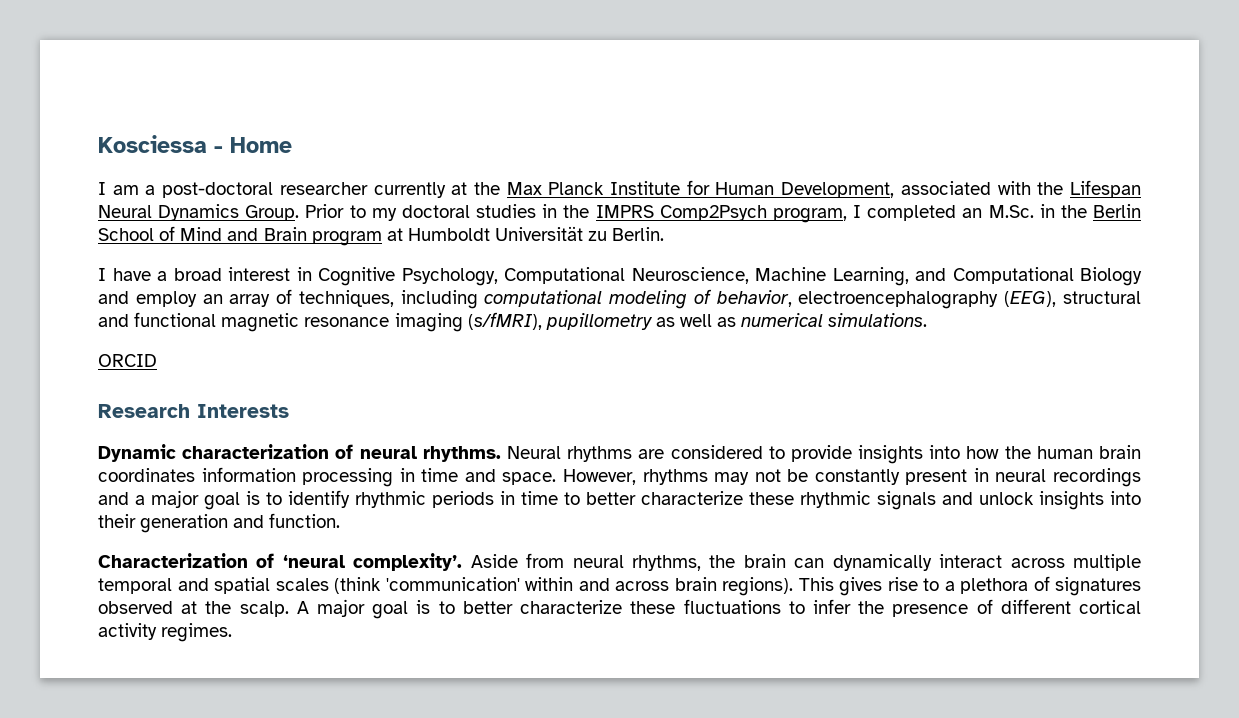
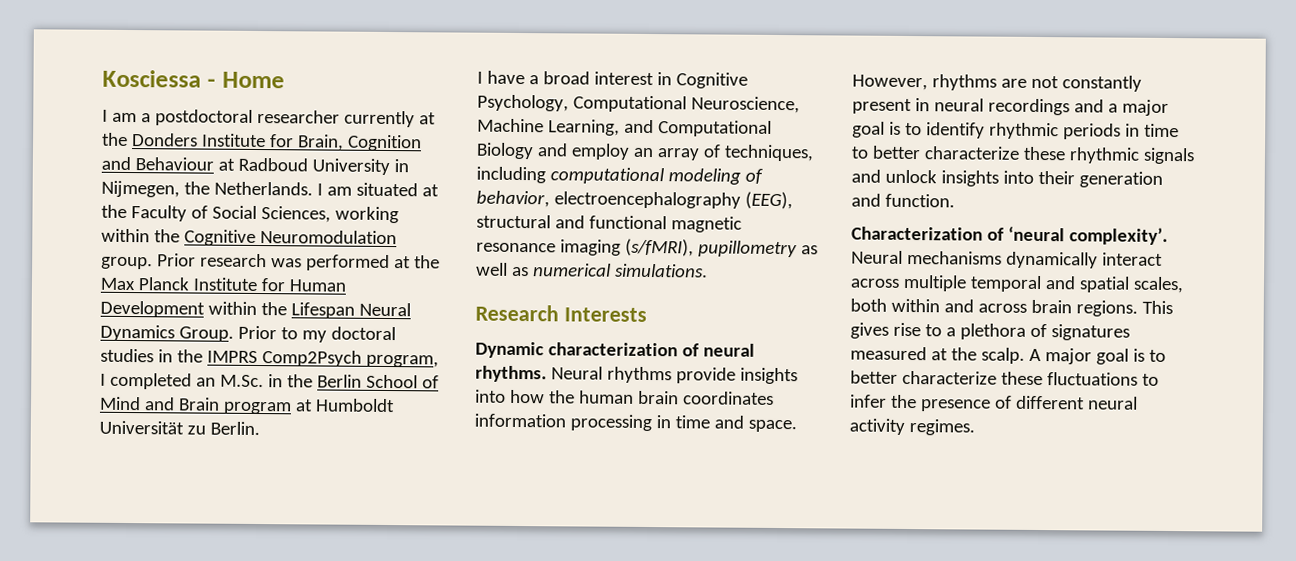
- I am a post-doctoral researcher currently at the Max Planck Institute for Human Development, associated with the Lifespan Neural Dynamics Group.
+ I am a postdoctoral researcher currently at the Donders Institute for Brain, Cognition and Behaviour at Radboud University in Nijmegen, the Netherlands. I am situated at the Faculty of Social Sciences, working within the Cognitive Neuromodulation group. Prior research was performed at the Max Planck Institute for Human Development within the Lifespan Neural Dynamics Group.
- ORCID
- Neural rhythms are considered to provide insights into how the human brain coordinates information processing in time and space.
+ Neural rhythms provide insights into how the human brain coordinates information processing in time and space.
- However, rhythms may not be constantly present in neural recordings and a major goal is to identify rhythmic periods in time to better characterize these rhythmic signals and unlock insights into their generation and function.
+ However, rhythms are not constantly present in neural recordings and a major goal is to identify rhythmic periods in time to better characterize these rhythmic signals and unlock insights into their generation and function.
- Aside from neural rhythms, the brain can dynamically interact across multiple temporal and spatial scales (think 'communication' within and across brain regions).
+ Neural mechanisms dynamically interact across multiple temporal and spatial scales, both within and across brain regions.
- This gives rise to a plethora of signatures observed at the scalp.
+ This gives rise to a plethora of signatures measured at the scalp.
- A major goal is to better characterize these fluctuations to infer the presence of different cortical activity regimes.
+ A major goal is to better characterize these fluctuations to infer the presence of different neural activity regimes.

